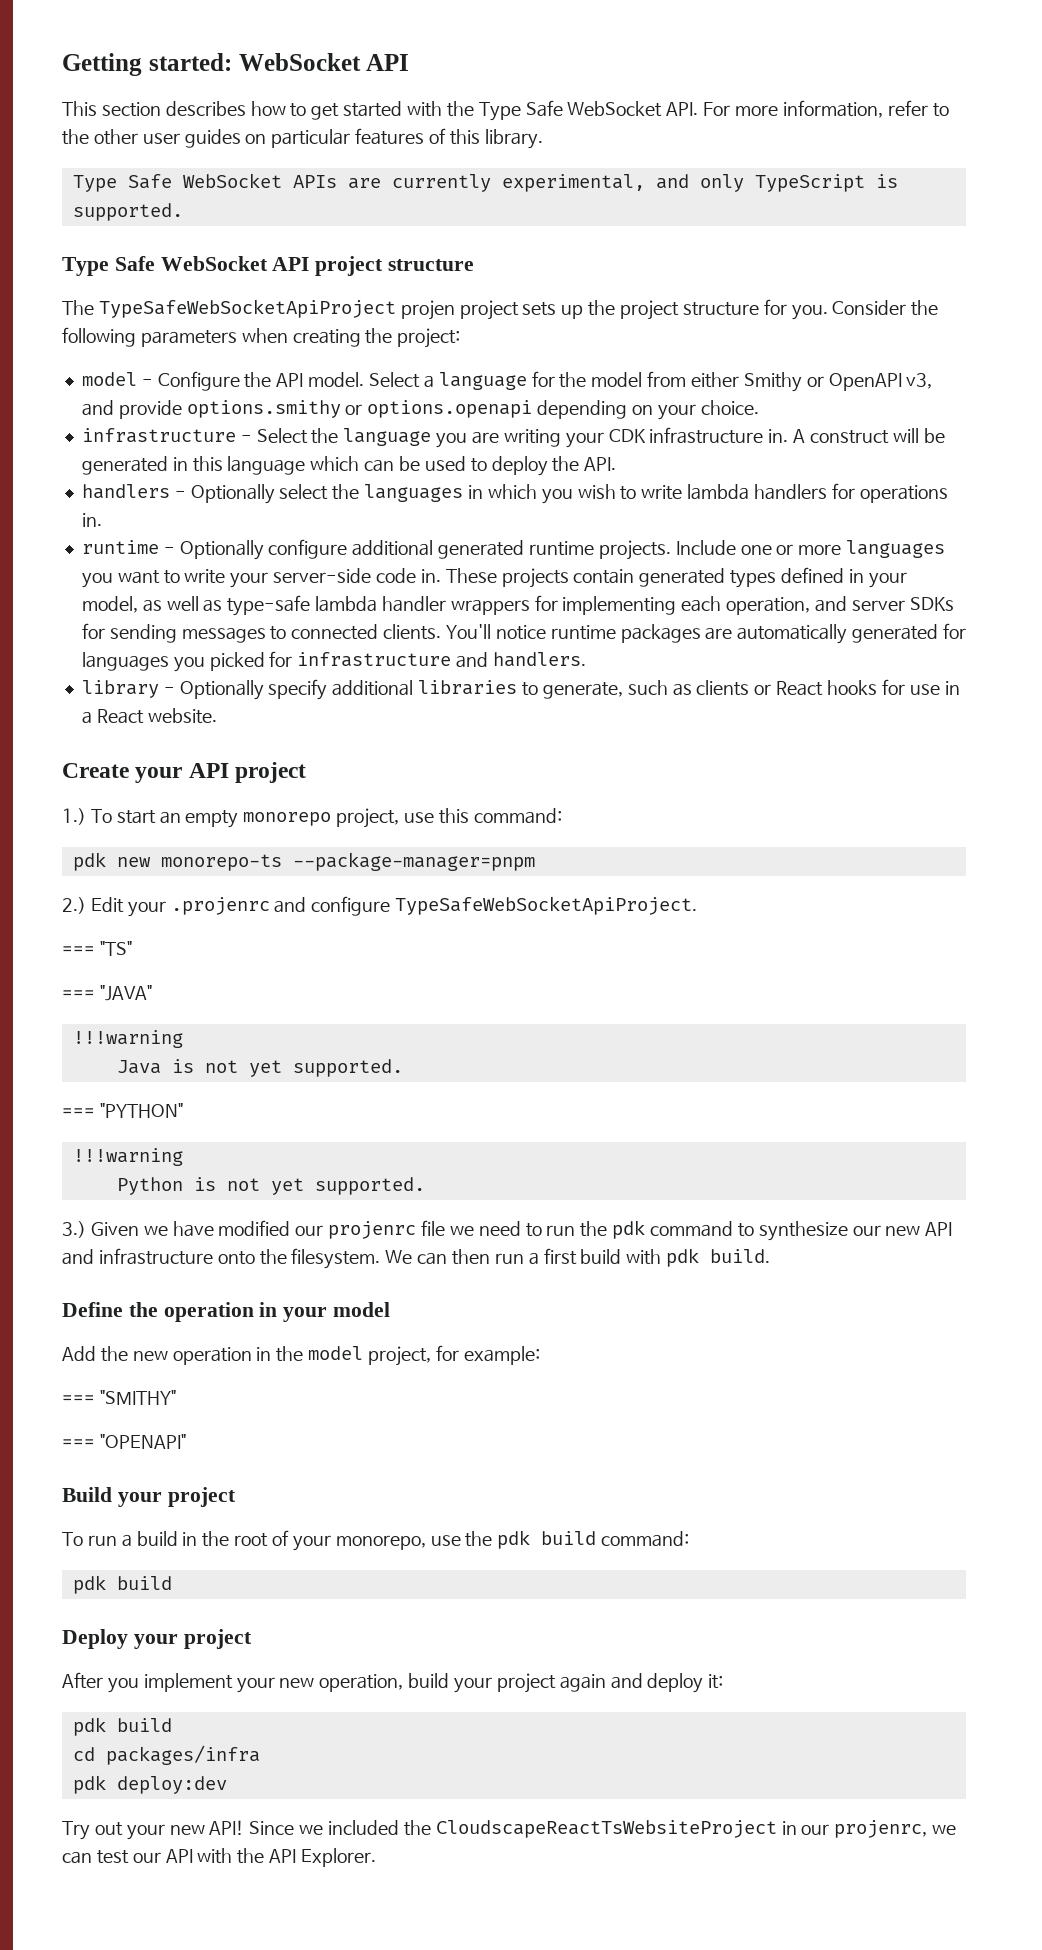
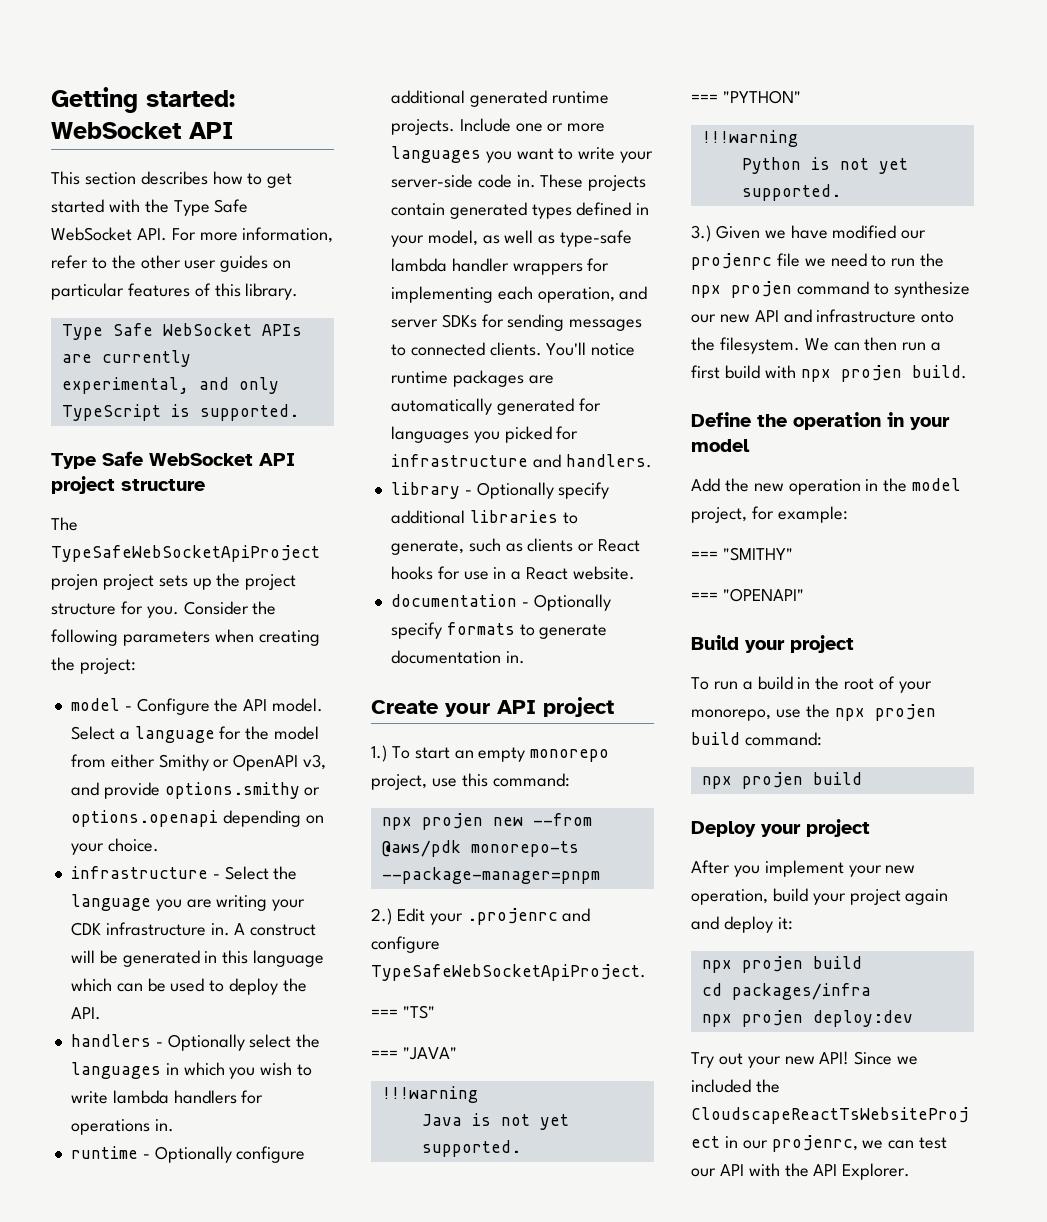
+ documentation - Optionally specify formats to generate documentation in.
- pdk new monorepo-ts --package-manager=pnpm
+ npx projen new --from @aws/pdk monorepo-ts --package-manager=pnpm
- 3.) Given we have modified our projenrc file we need to run the pdk command to synthesize our new API and infrastructure onto the filesystem.
+ 3.) Given we have modified our projenrc file we need to run the npx projen command to synthesize our new API and infrastructure onto the filesystem.
- We can then run a first build with pdk build.
+ We can then run a first build with npx projen build.
- To run a build in the root of your monorepo, use the pdk build command:
- pdk build
+ To run a build in the root of your monorepo, use the npx projen build command:
+ npx projen build
  After you implement your new operation, build your project again and deploy it:
- pdk build
+ npx projen build
- pdk deploy:dev
+ npx projen deploy:dev

